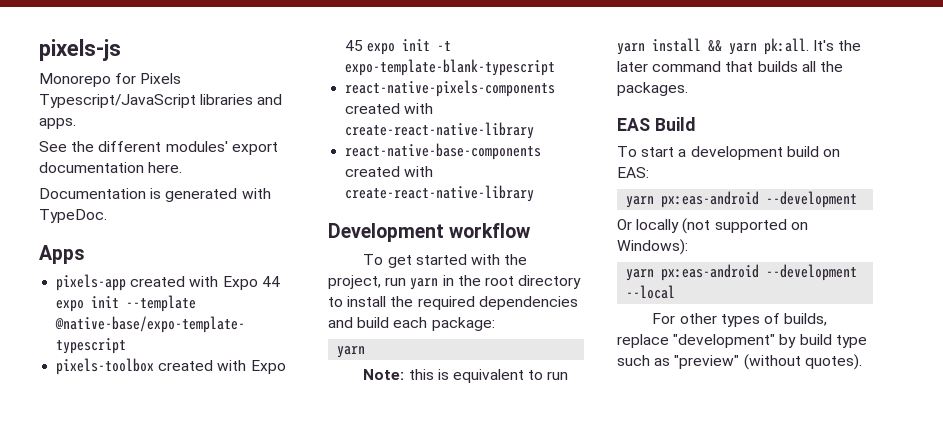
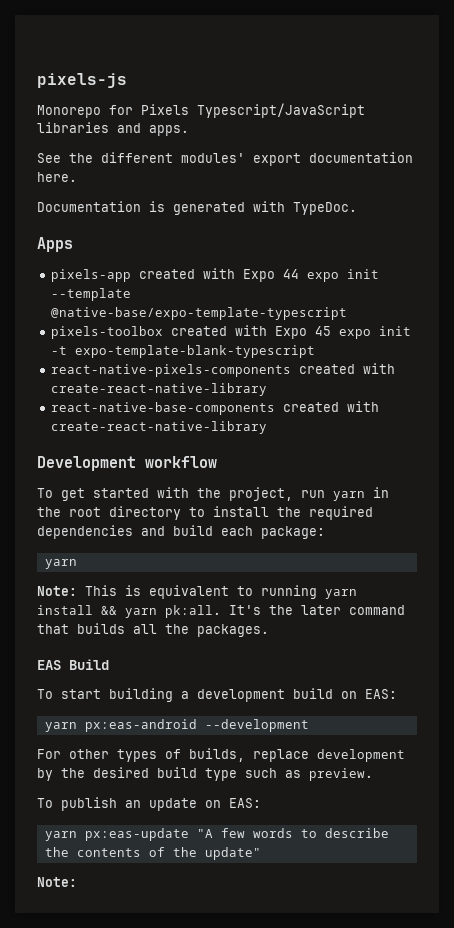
- Note: this is equivalent to run yarn install && yarn pk:all.
+ Note: This is equivalent to running yarn install && yarn pk:all.
- To start a development build on EAS:
+ To start building a development build on EAS:
- Or locally (not supported on Windows):
- yarn px:eas-android --development --local
- For other types of builds, replace "development" by build type such as "preview" (without quotes).
+ For other types of builds, replace development by the desired build type such as preview.
+ To publish an update on EAS:
+ yarn px:eas-update "A few words to describe the contents of the update"
+ Note:

